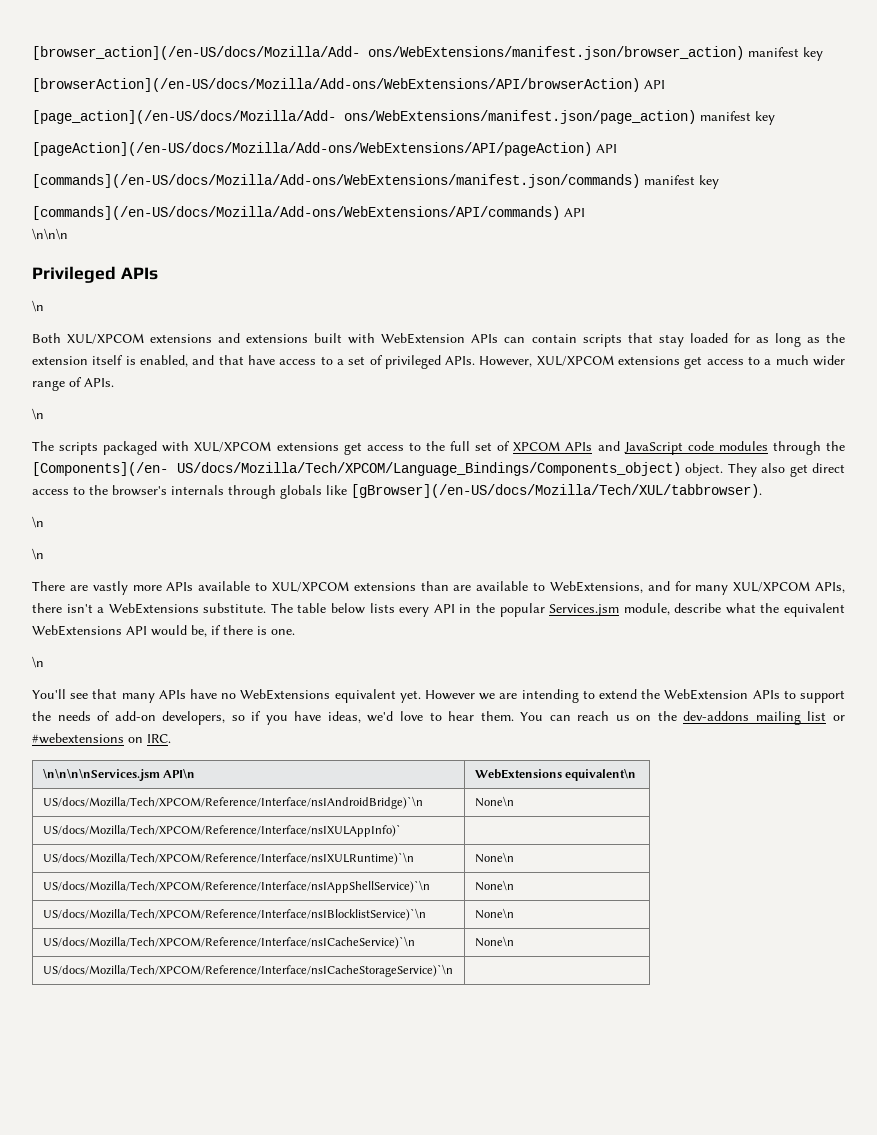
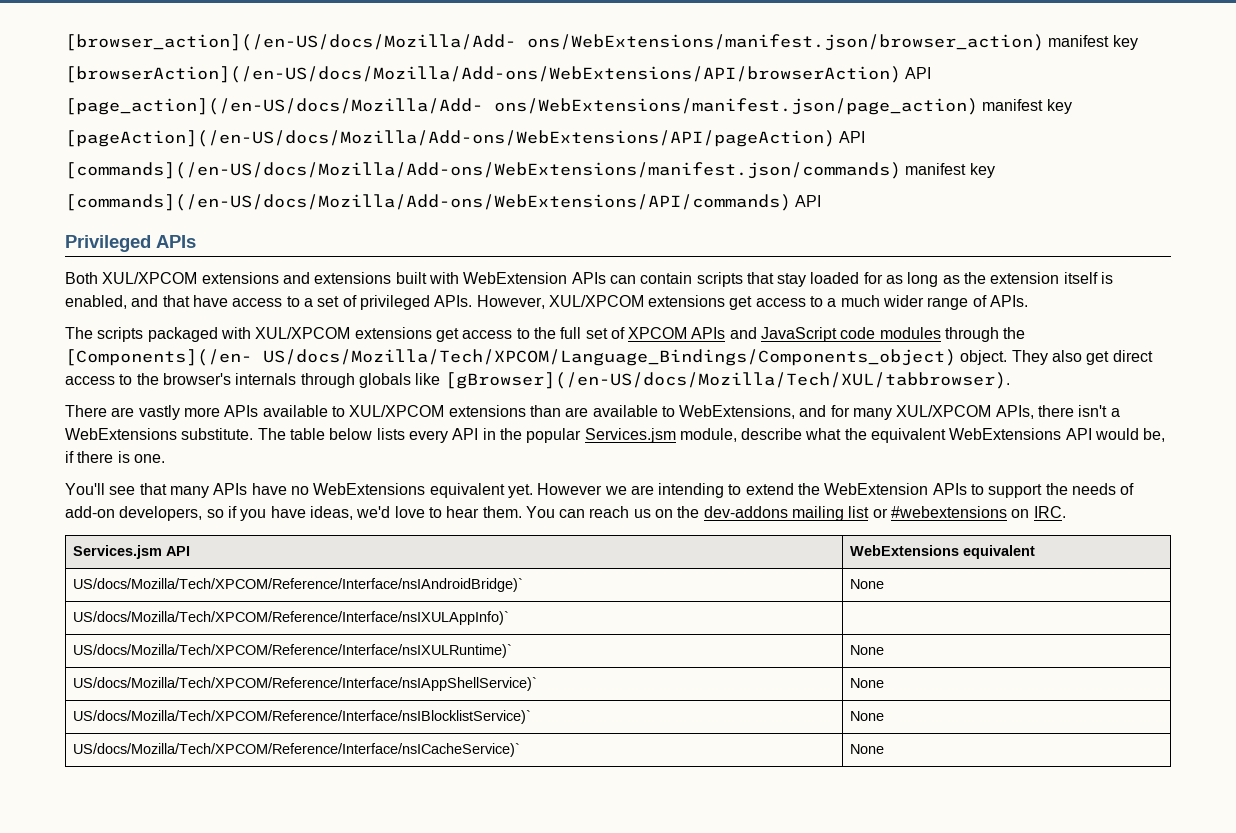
- \n\n\n
  Privileged APIs
- \n
  However, XUL/XPCOM extensions get access to a much wider range of APIs.
- \n
  They also get direct access to the browser's internals through globals like [gBrowser](/en-US/docs/Mozilla/Tech/XUL/tabbrowser).
- \n
- \n
  The table below lists every API in the popular Services.jsm module, describe what the equivalent WebExtensions API would be, if there is one.
- \n
- \n\n\n\nServices.jsm API\n | WebExtensions equivalent\n
- US/docs/Mozilla/Tech/XPCOM/Reference/Interface/nsIAndroidBridge)`\n | None\n
+ Services.jsm API | WebExtensions equivalent
+ US/docs/Mozilla/Tech/XPCOM/Reference/Interface/nsIAndroidBridge)` | None
  US/docs/Mozilla/Tech/XPCOM/Reference/Interface/nsIXULAppInfo)` |
- US/docs/Mozilla/Tech/XPCOM/Reference/Interface/nsIXULRuntime)`\n | None\n
- US/docs/Mozilla/Tech/XPCOM/Reference/Interface/nsIAppShellService)`\n | None\n
- US/docs/Mozilla/Tech/XPCOM/Reference/Interface/nsIBlocklistService)`\n | None\n
- US/docs/Mozilla/Tech/XPCOM/Reference/Interface/nsICacheService)`\n | None\n
- US/docs/Mozilla/Tech/XPCOM/Reference/Interface/nsICacheStorageService)`\n |
+ US/docs/Mozilla/Tech/XPCOM/Reference/Interface/nsIXULRuntime)` | None
+ US/docs/Mozilla/Tech/XPCOM/Reference/Interface/nsIAppShellService)` | None
+ US/docs/Mozilla/Tech/XPCOM/Reference/Interface/nsIBlocklistService)` | None
+ US/docs/Mozilla/Tech/XPCOM/Reference/Interface/nsICacheService)` | None

